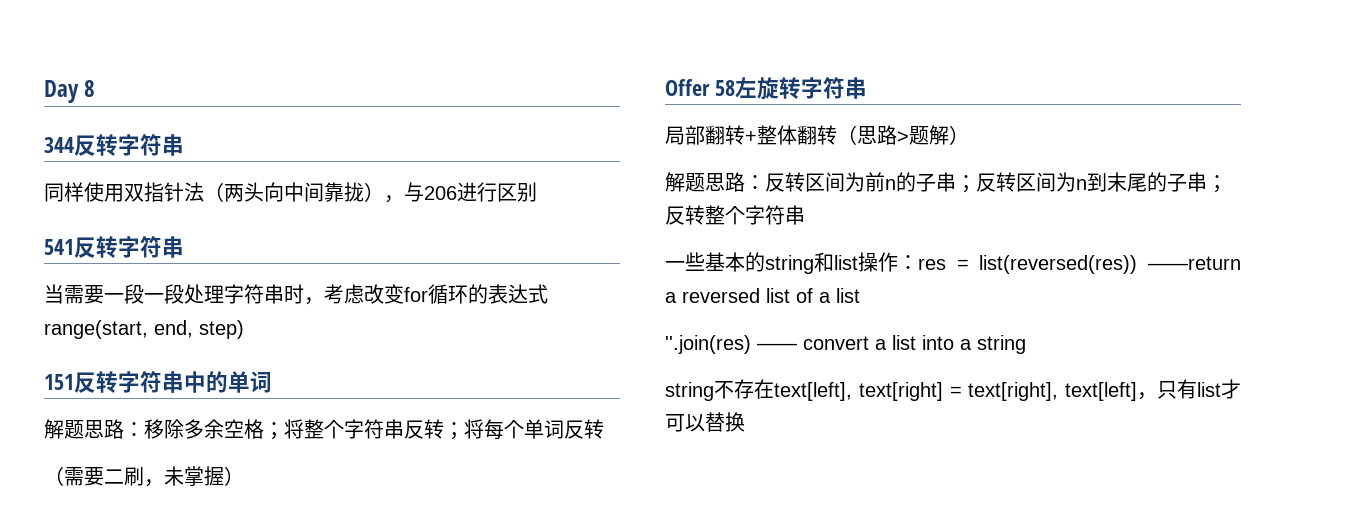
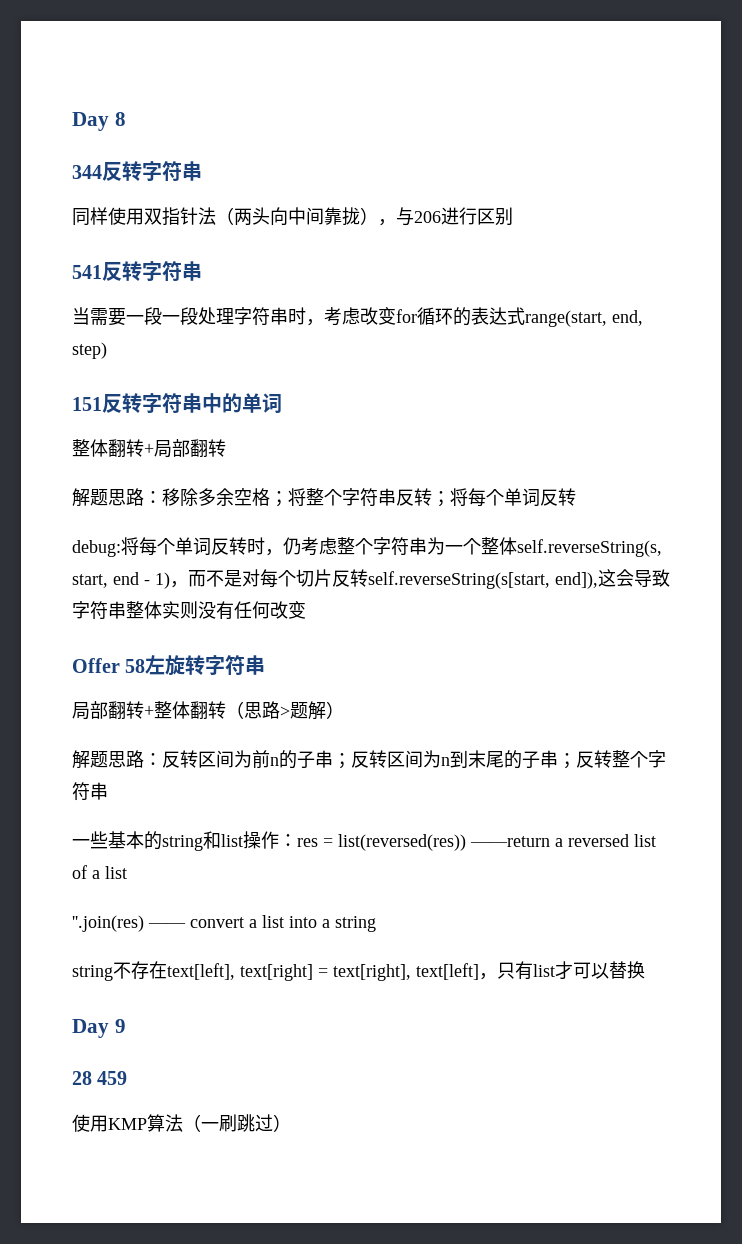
+ 整体翻转+局部翻转
- （需要二刷，未掌握）
+ debug:将每个单词反转时，仍考虑整个字符串为一个整体self.reverseString(s, start, end - 1)，而不是对每个切片反转self.reverseString(s[start, end]),这会导致字符串整体实则没有任何改变
+ Day 9
+ 28 459
+ 使用KMP算法（一刷跳过）

